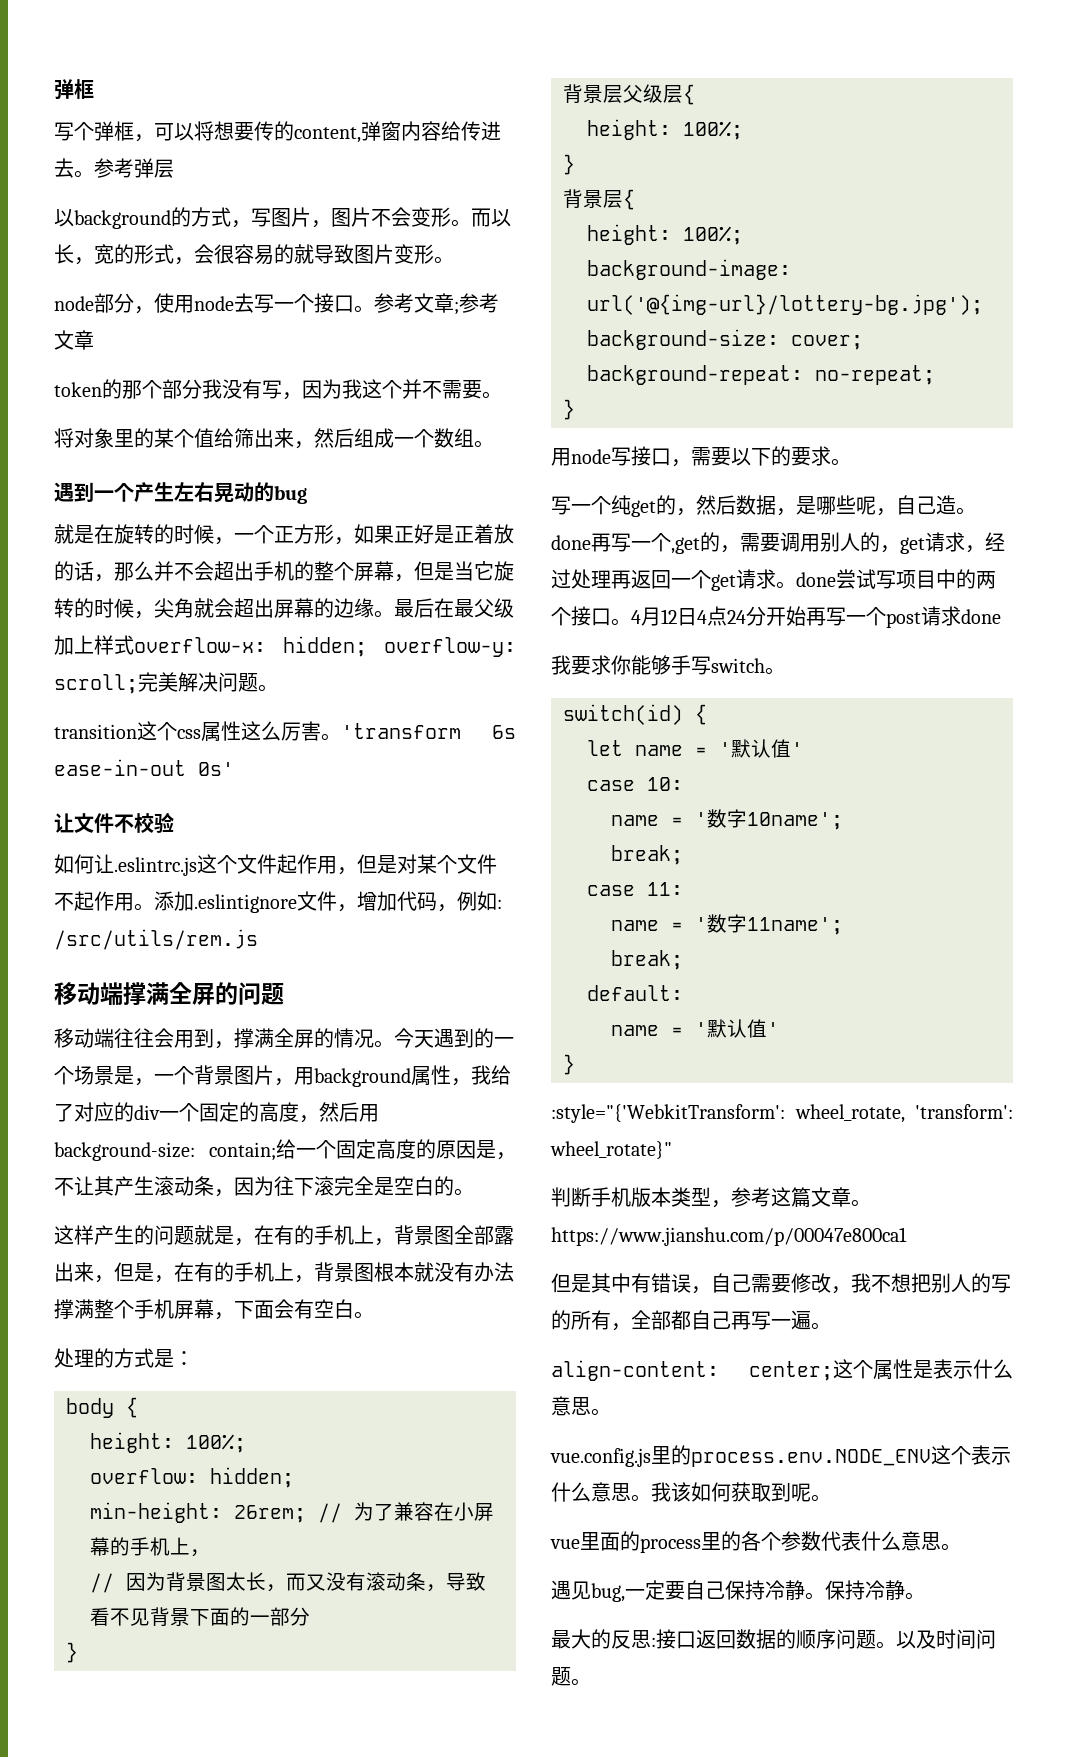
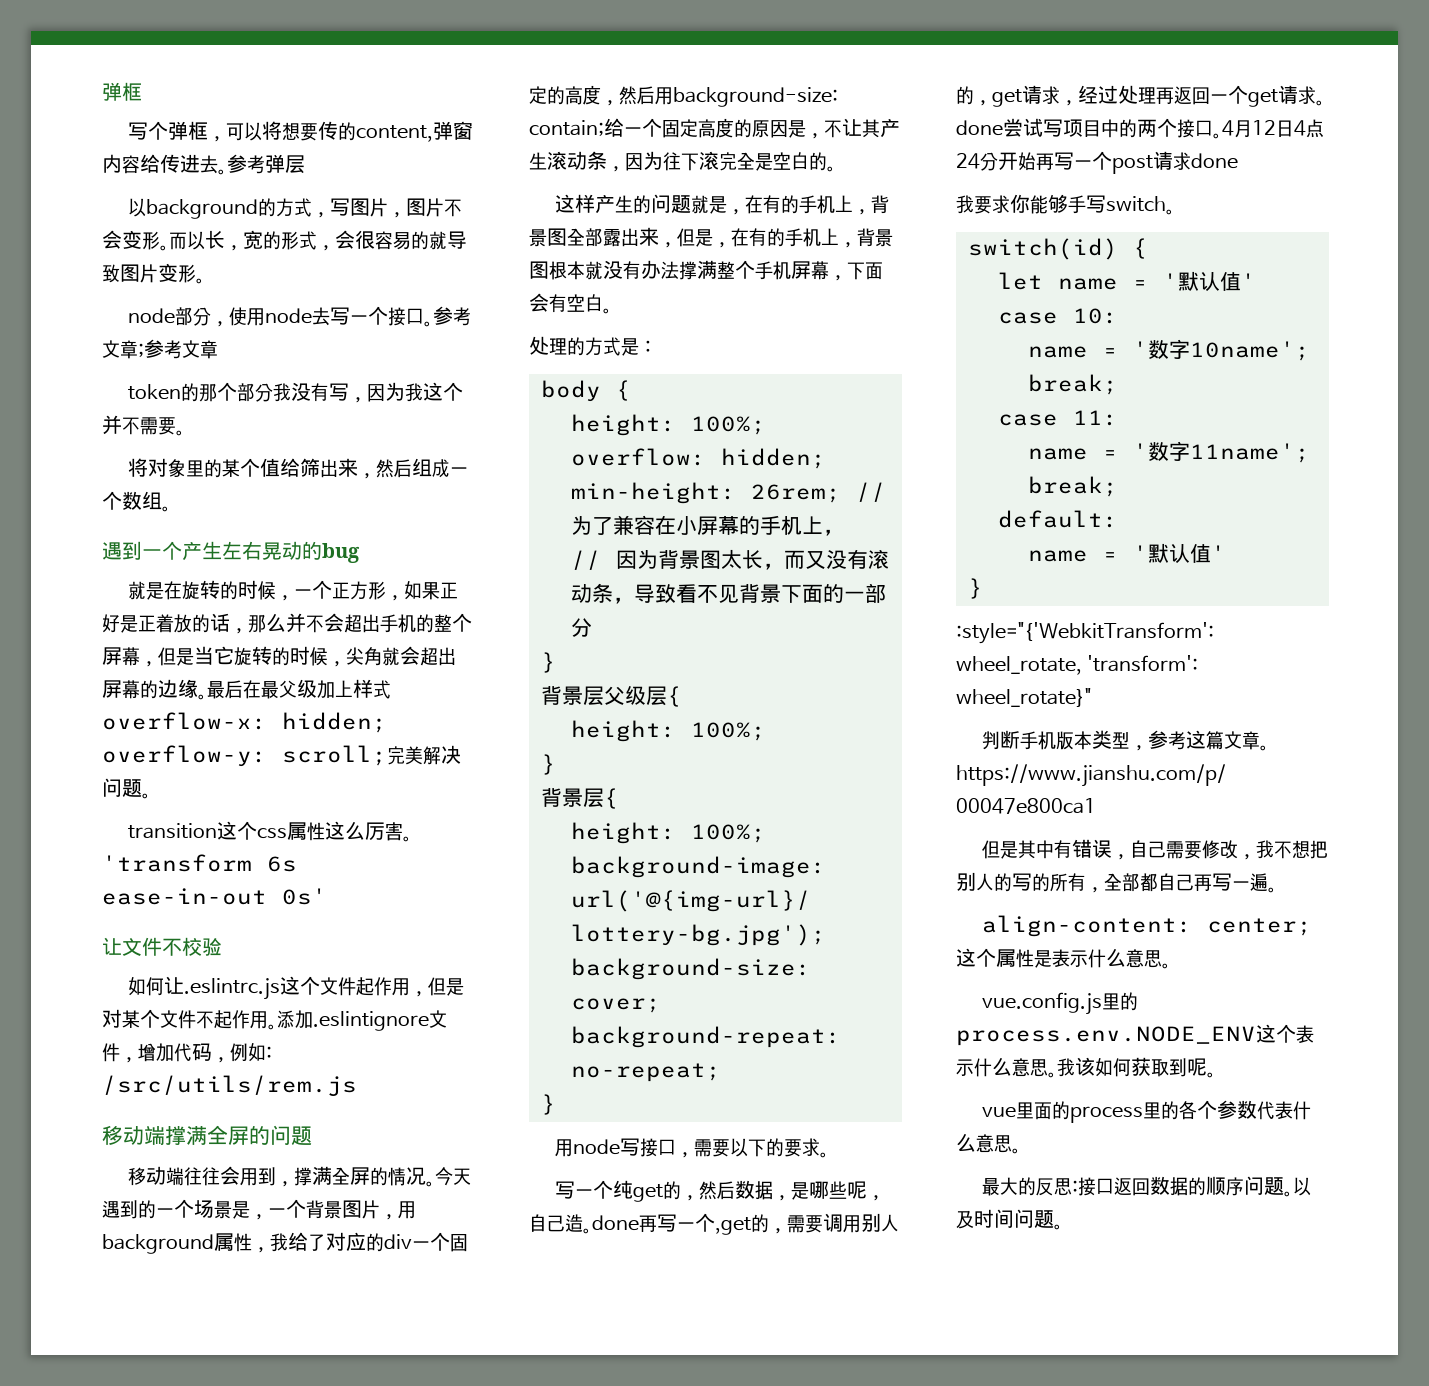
- 遇见bug,一定要自己保持冷静。保持冷静。

